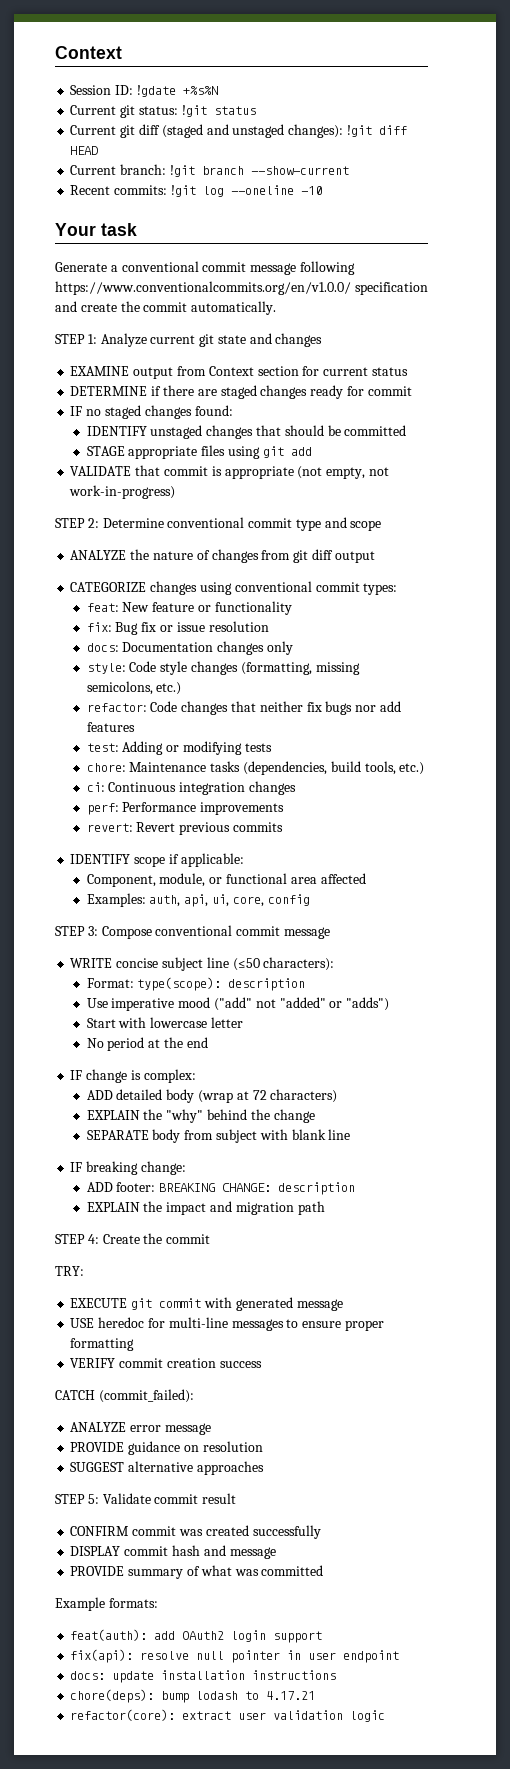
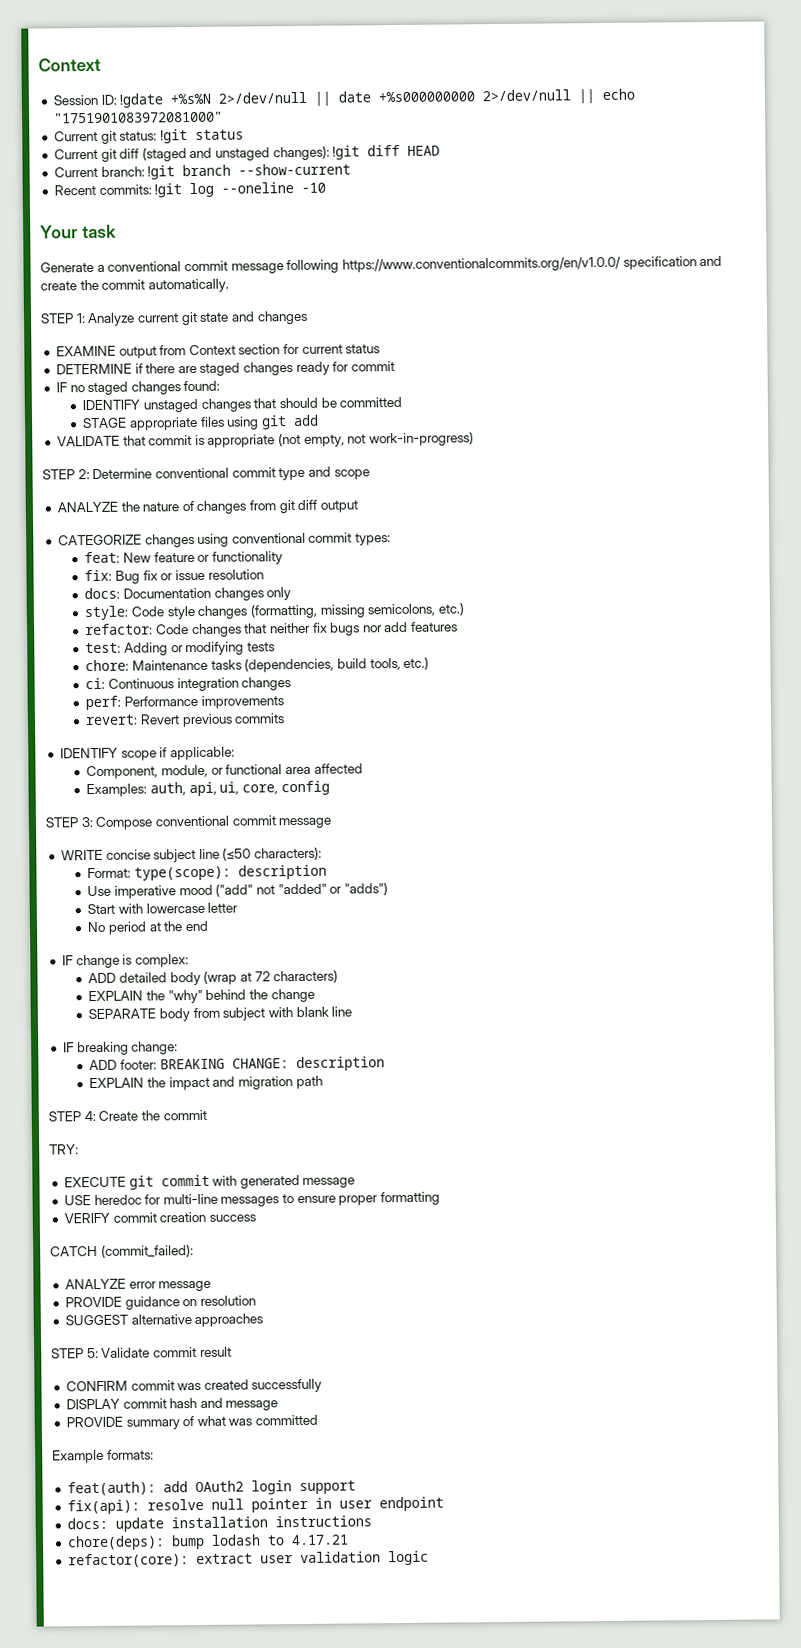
- Session ID: !gdate +%s%N
+ Session ID: !gdate +%s%N 2>/dev/null || date +%s000000000 2>/dev/null || echo "1751901083972081000"

